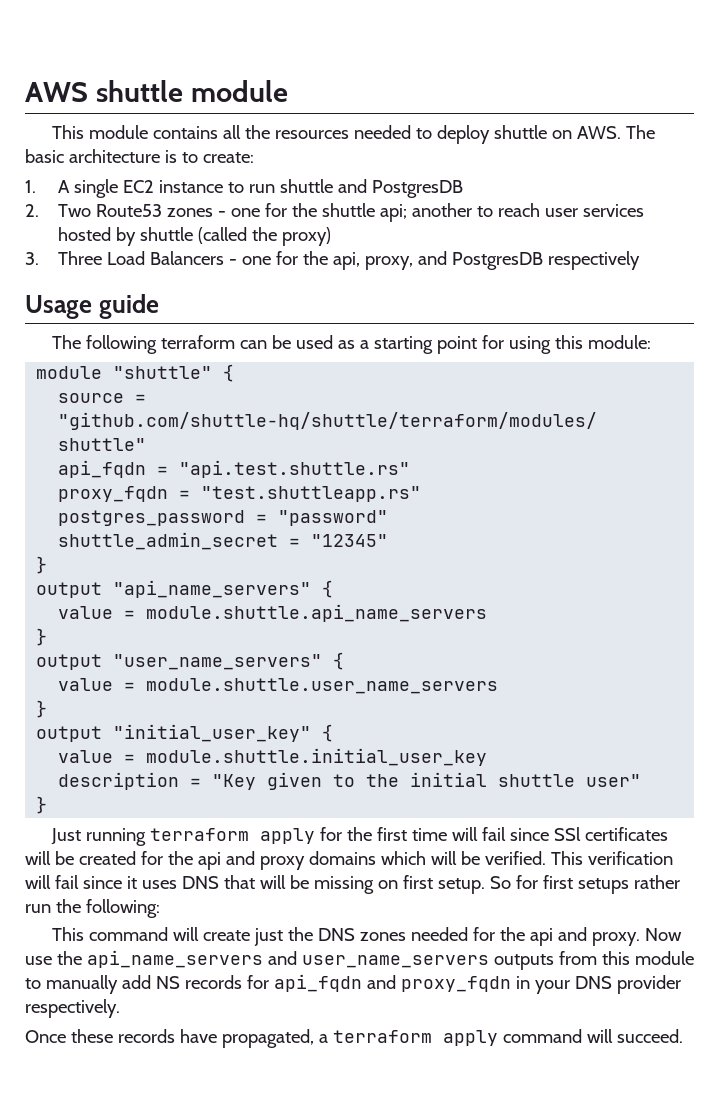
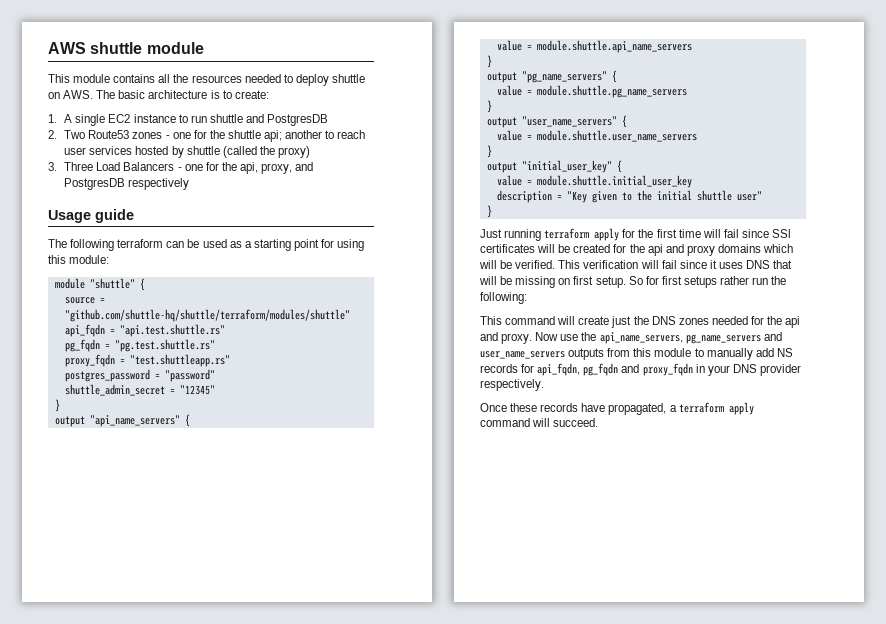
+ pg_fqdn = "pg.test.shuttle.rs"
+ output "pg_name_servers" {
+ value = module.shuttle.pg_name_servers
+ }
- Now use the api_name_servers and user_name_servers outputs from this module to manually add NS records for api_fqdn and proxy_fqdn in your DNS provider respectively.
+ Now use the api_name_servers, pg_name_servers and user_name_servers outputs from this module to manually add NS records for api_fqdn, pg_fqdn and proxy_fqdn in your DNS provider respectively.

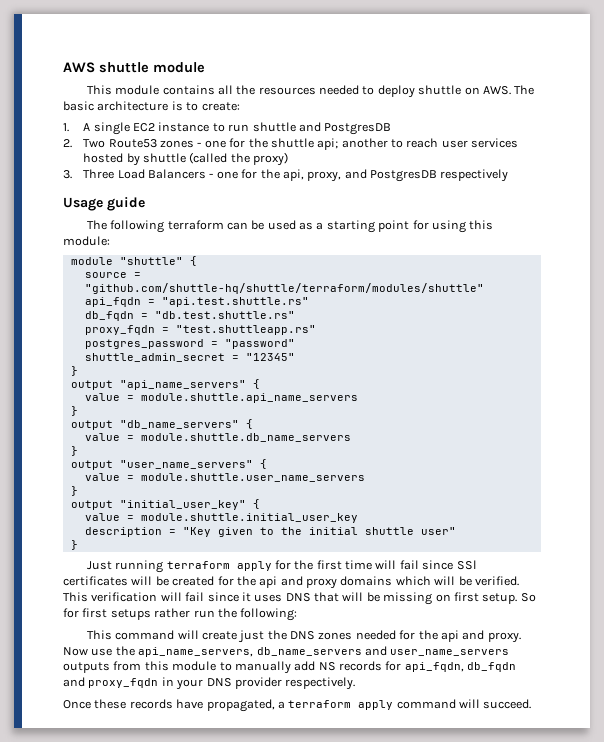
- pg_fqdn = "pg.test.shuttle.rs"
+ db_fqdn = "db.test.shuttle.rs"
- output "pg_name_servers" {
- value = module.shuttle.pg_name_servers
+ output "db_name_servers" {
+ value = module.shuttle.db_name_servers
- Now use the api_name_servers, pg_name_servers and user_name_servers outputs from this module to manually add NS records for api_fqdn, pg_fqdn and proxy_fqdn in your DNS provider respectively.
+ Now use the api_name_servers, db_name_servers and user_name_servers outputs from this module to manually add NS records for api_fqdn, db_fqdn and proxy_fqdn in your DNS provider respectively.

